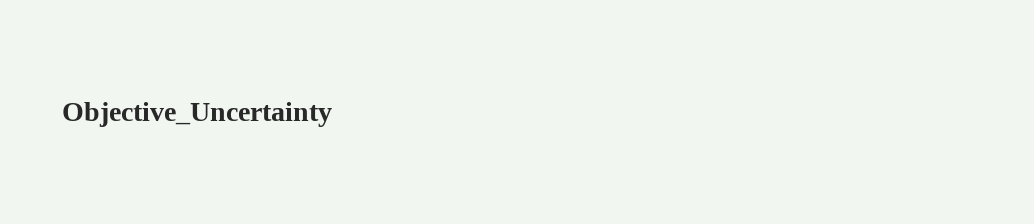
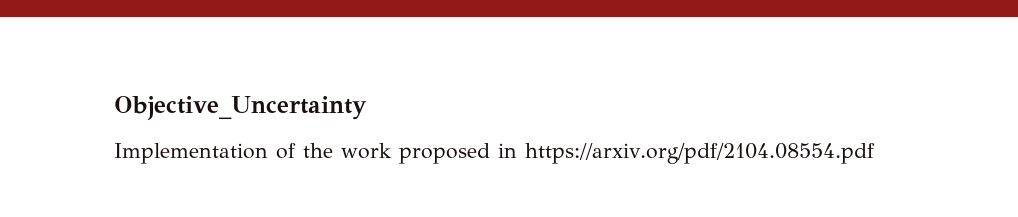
+ Implementation of the work proposed in https://arxiv.org/pdf/2104.08554.pdf

